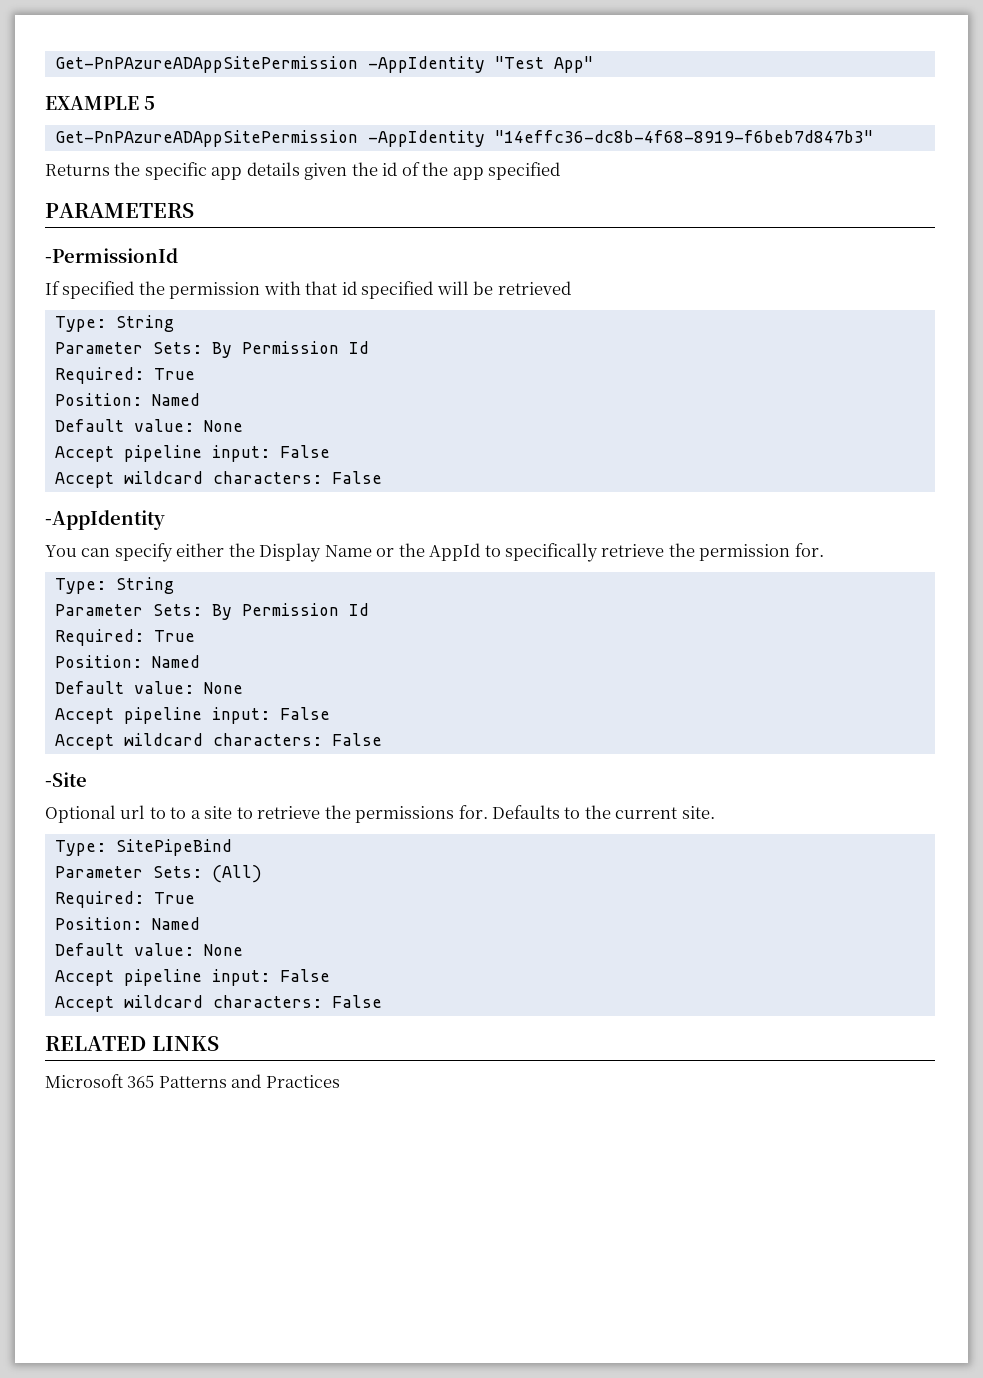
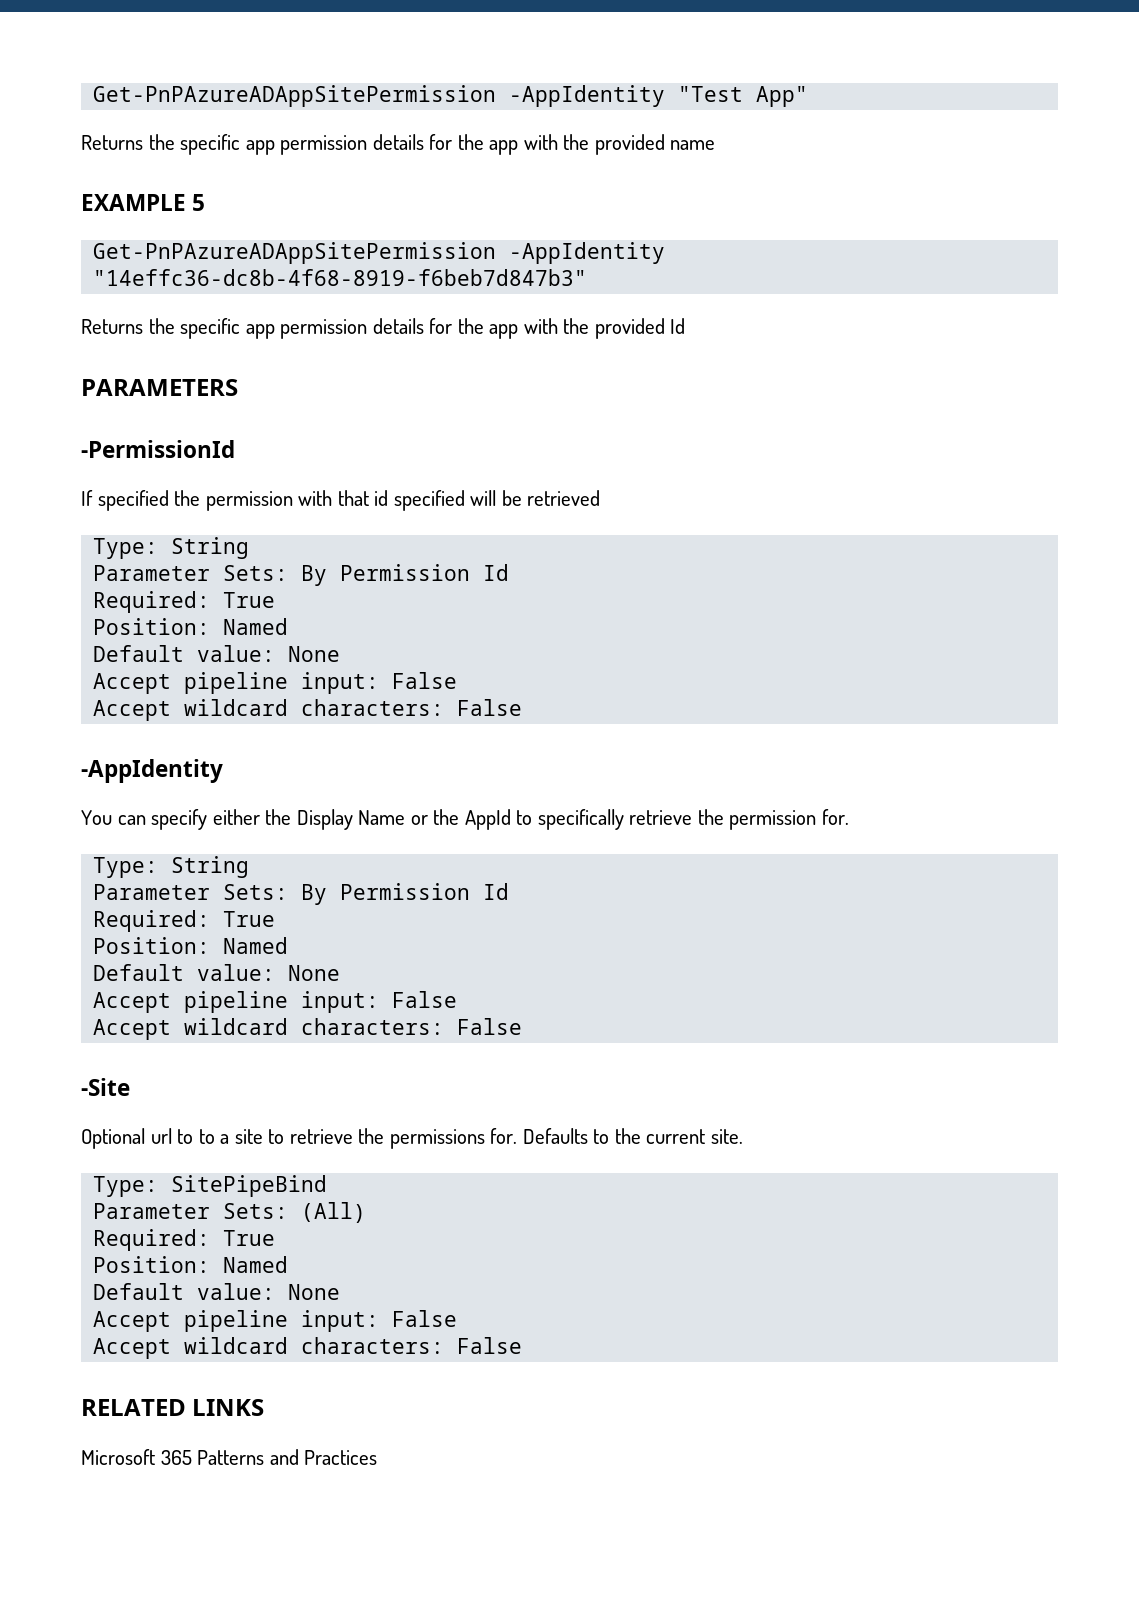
+ Returns the specific app permission details for the app with the provided name
- Returns the specific app details given the id of the app specified
+ Returns the specific app permission details for the app with the provided Id

